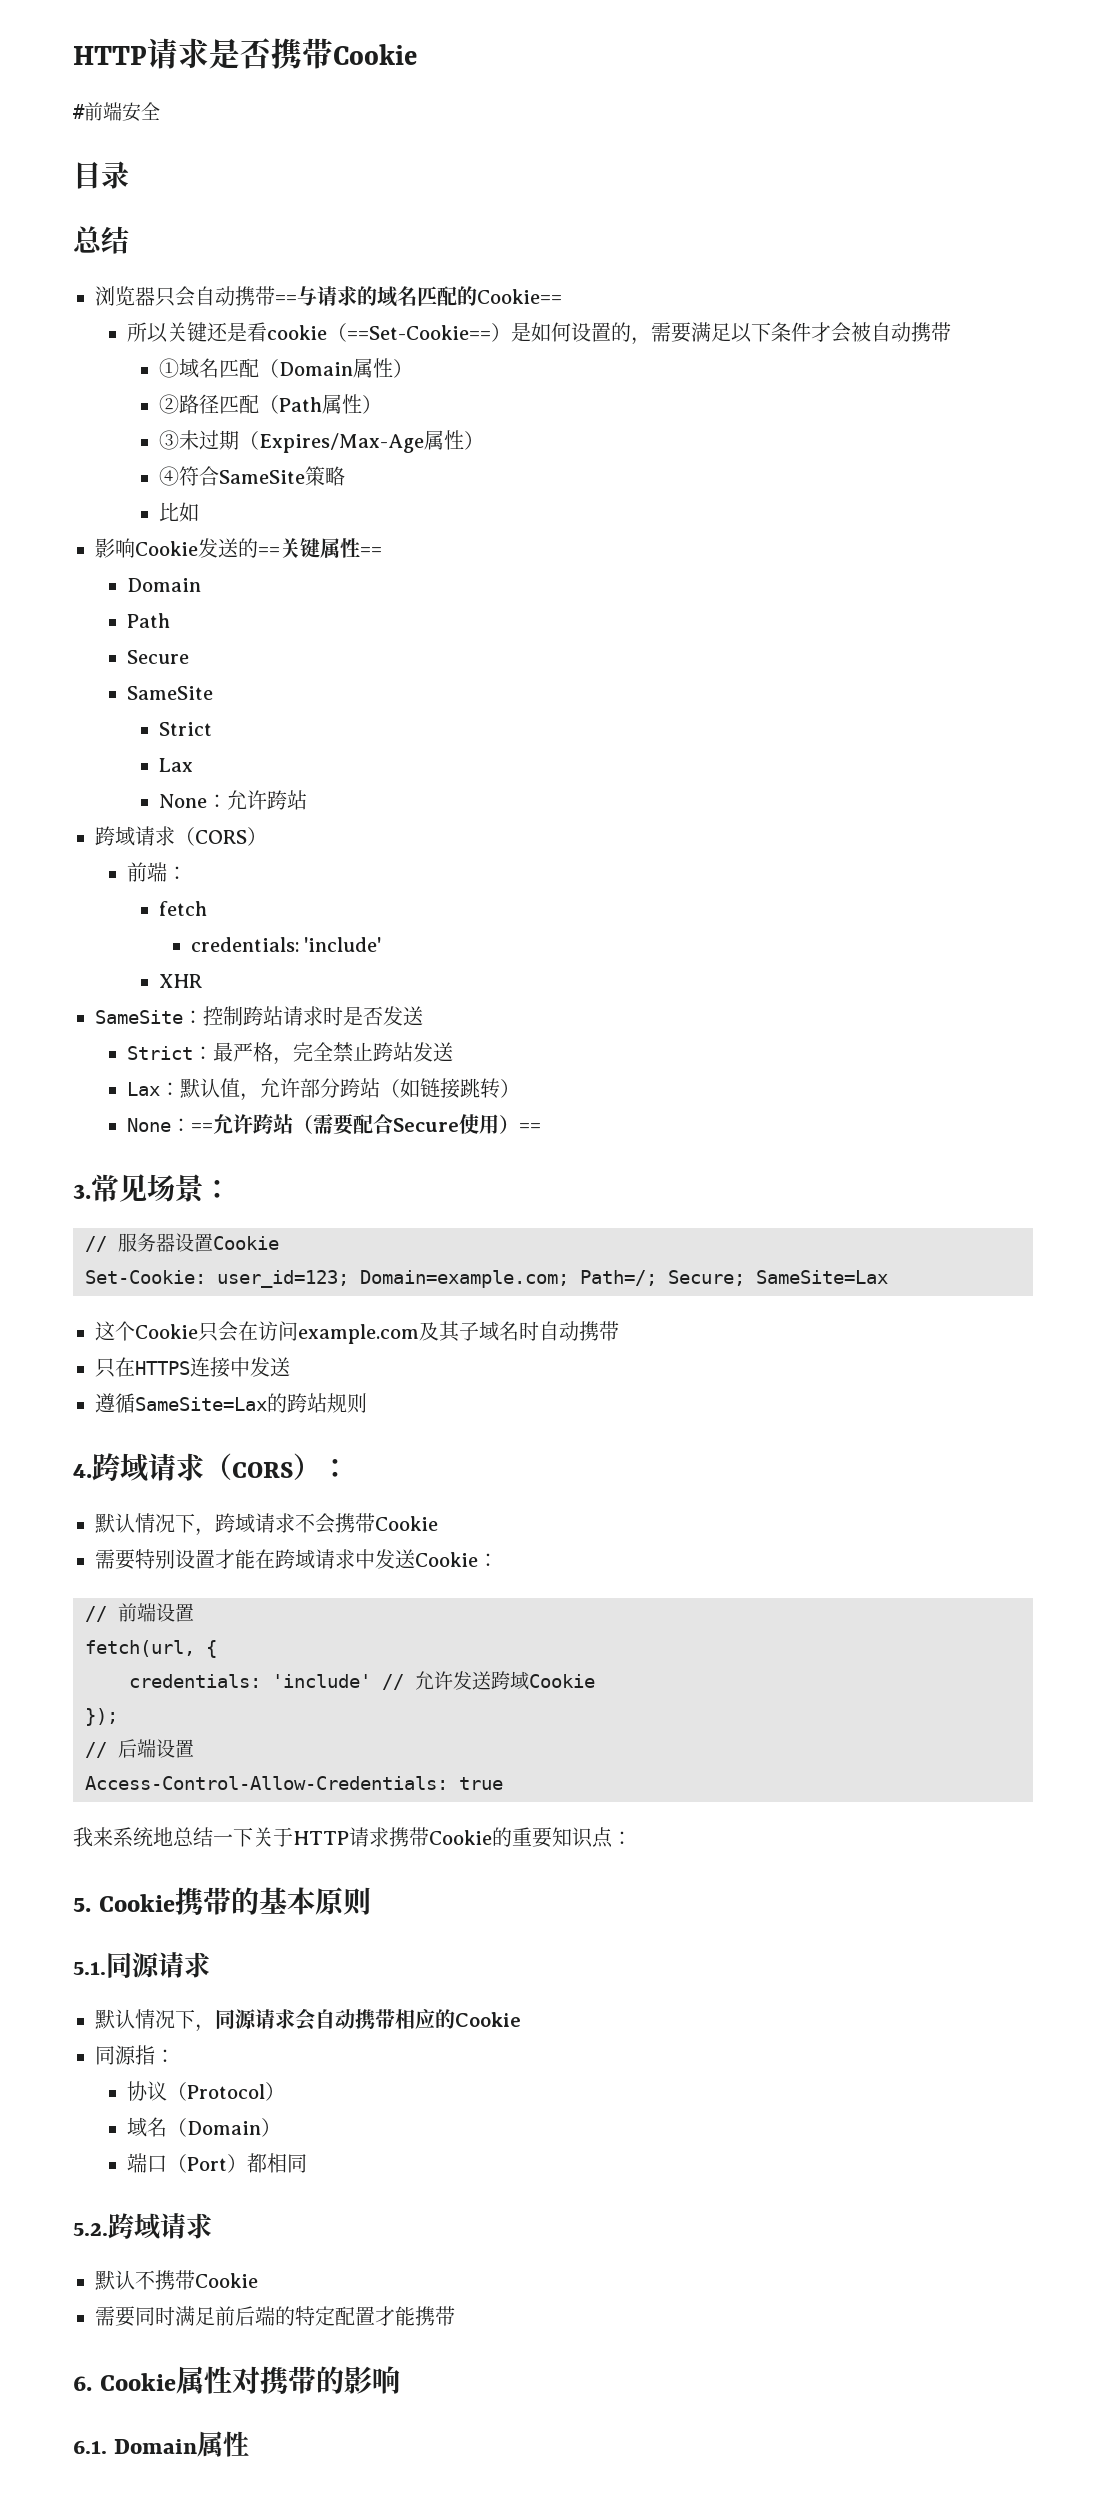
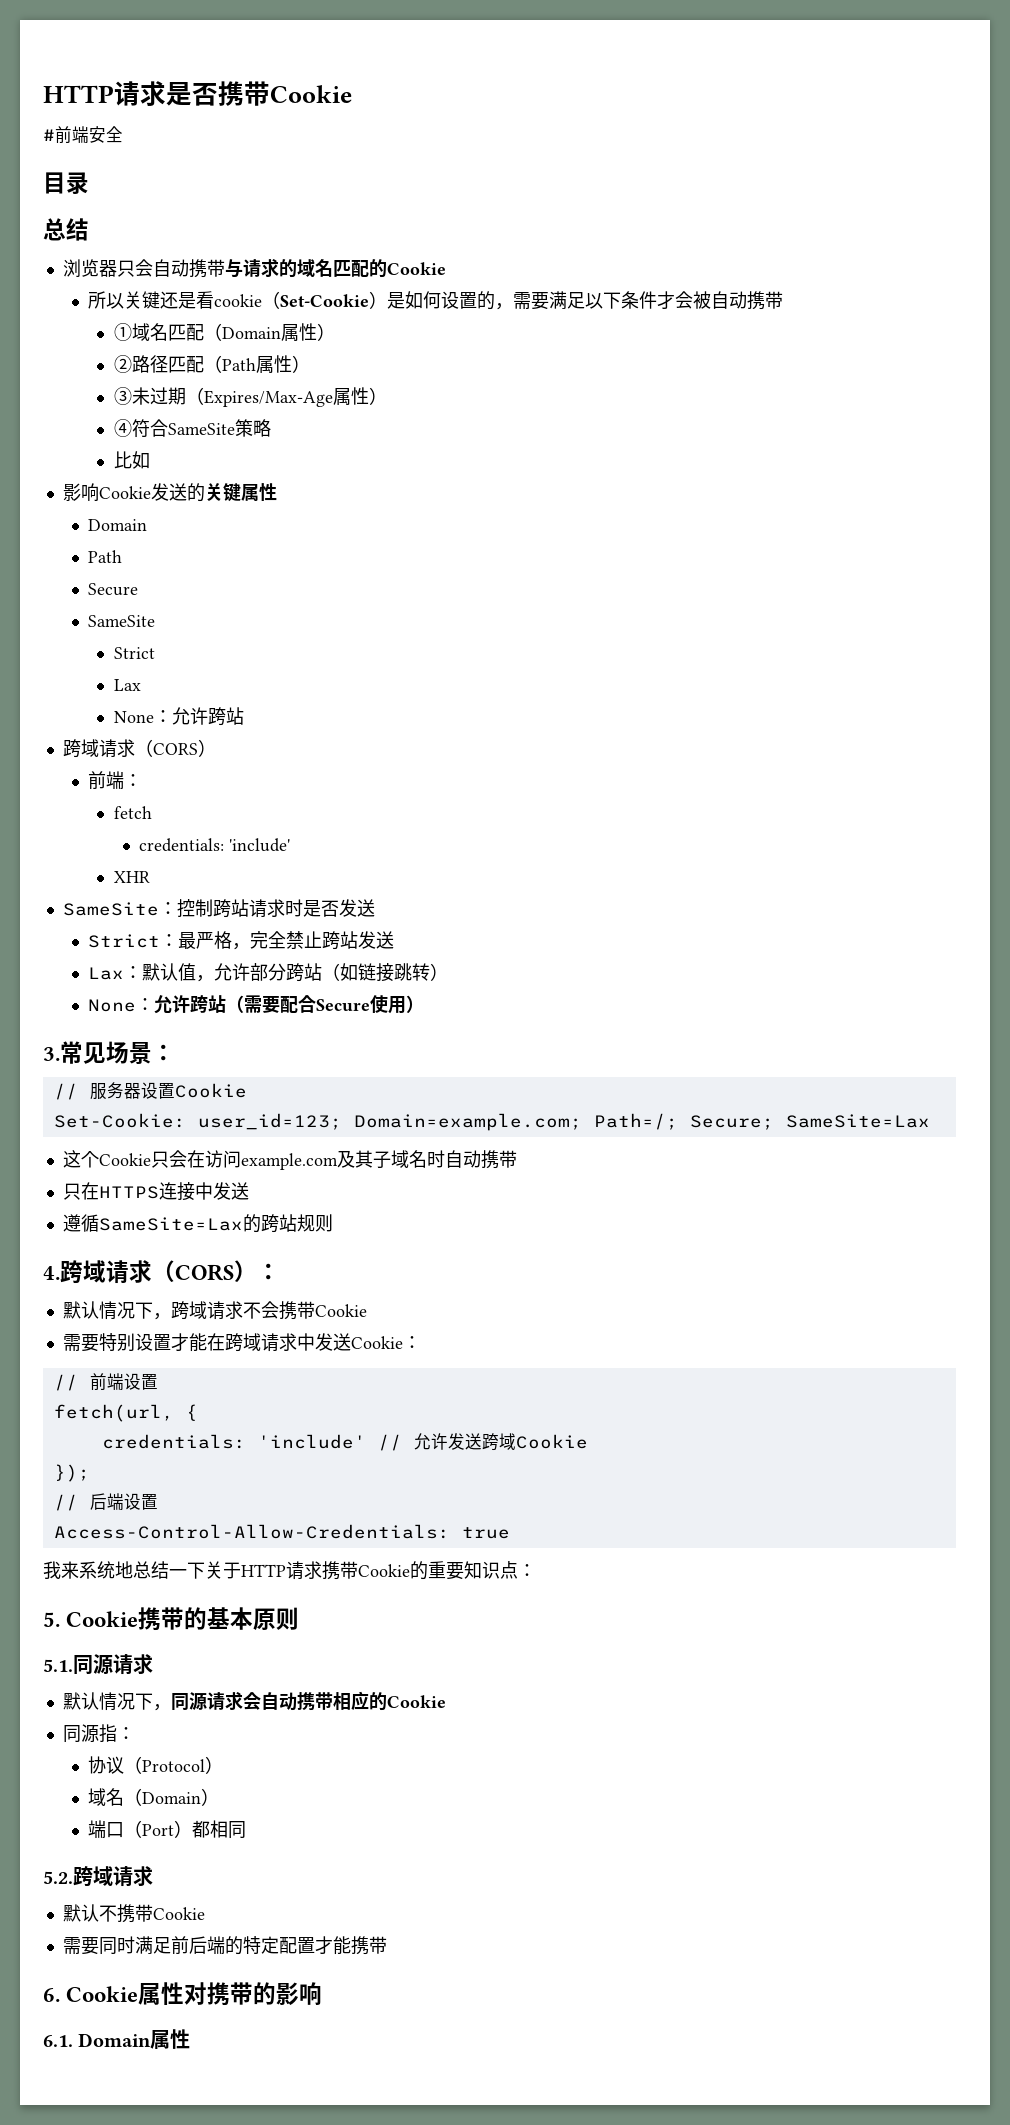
- 浏览器只会自动携带==与请求的域名匹配的Cookie==
+ 浏览器只会自动携带与请求的域名匹配的Cookie
- 所以关键还是看cookie（==Set-Cookie==）是如何设置的，需要满足以下条件才会被自动携带
+ 所以关键还是看cookie（Set-Cookie）是如何设置的，需要满足以下条件才会被自动携带
- 影响Cookie发送的==关键属性==
+ 影响Cookie发送的关键属性
- None：==允许跨站（需要配合Secure使用）==
+ None：允许跨站（需要配合Secure使用）

